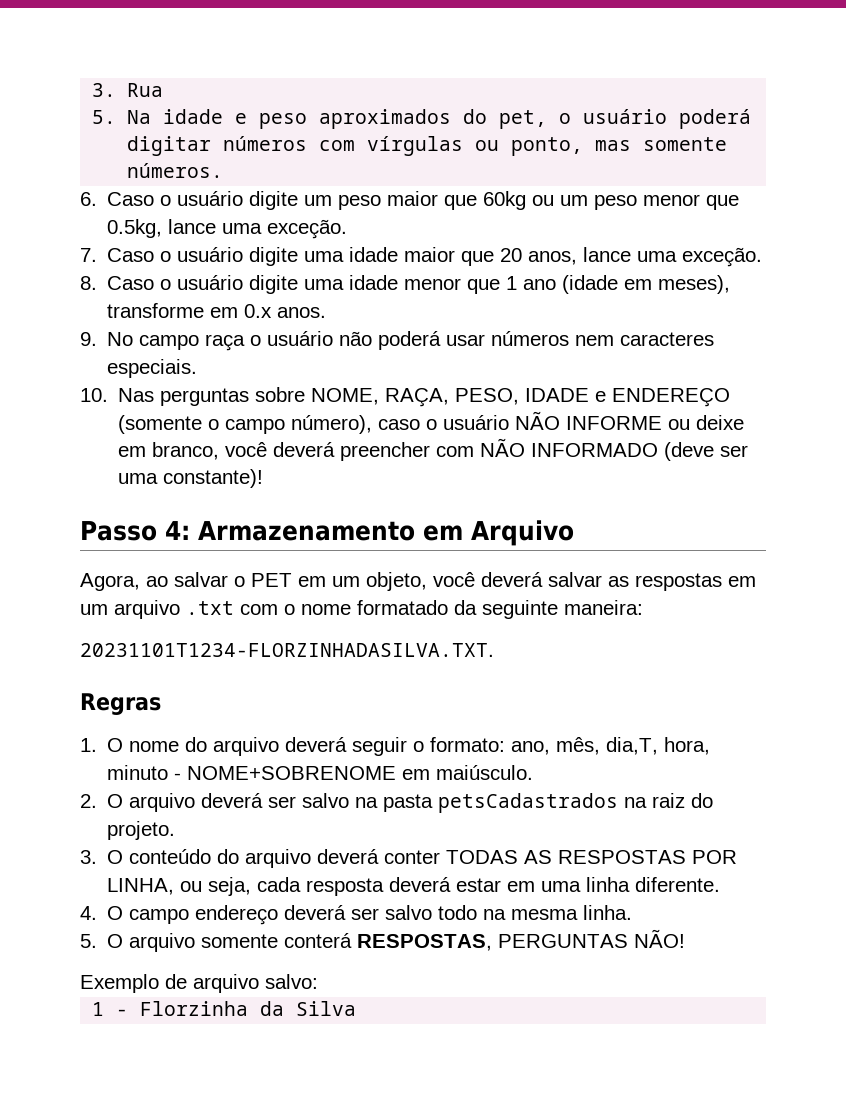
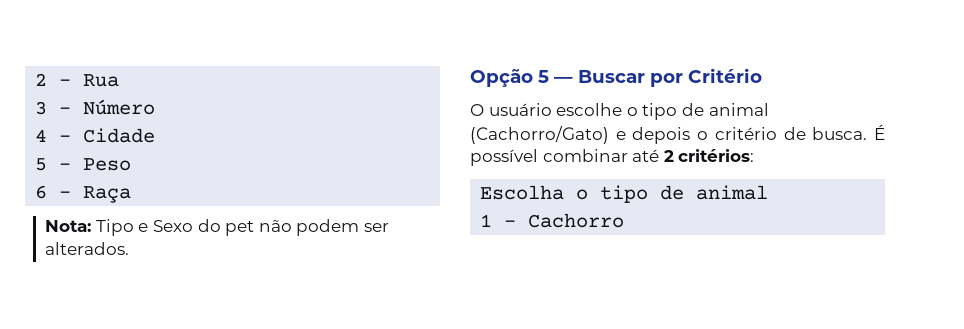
- 3. Rua
+ 2 - Rua
- 5. Na idade e peso aproximados do pet, o usuário poderá digitar números com vírgulas ou ponto, mas somente números.
- 6. Caso o usuário digite um peso maior que 60kg ou um peso menor que 0.5kg, lance uma exceção.
- 7. Caso o usuário digite uma idade maior que 20 anos, lance uma exceção.
- 8. Caso o usuário digite uma idade menor que 1 ano (idade em meses), transforme em 0.x anos.
- 9. No campo raça o usuário não poderá usar números nem caracteres especiais.
- 10. Nas perguntas sobre NOME, RAÇA, PESO, IDADE e ENDEREÇO (somente o campo número), caso o usuário NÃO INFORME ou deixe em branco, você deverá preencher com NÃO INFORMADO (deve ser uma constante)!
- Passo 4: Armazenamento em Arquivo
- Agora, ao salvar o PET em um objeto, você deverá salvar as respostas em um arquivo .txt com o nome formatado da seguinte maneira:
- 20231101T1234-FLORZINHADASILVA.TXT.
- Regras
- 1. O nome do arquivo deverá seguir o formato: ano, mês, dia,T, hora, minuto - NOME+SOBRENOME em maiúsculo.
- 2. O arquivo deverá ser salvo na pasta petsCadastrados na raiz do projeto.
- 3. O conteúdo do arquivo deverá conter TODAS AS RESPOSTAS POR LINHA, ou seja, cada resposta deverá estar em uma linha diferente.
- 4. O campo endereço deverá ser salvo todo na mesma linha.
- 5. O arquivo somente conterá RESPOSTAS, PERGUNTAS NÃO!
- Exemplo de arquivo salvo:
+ 3 - Número
+ 4 - Cidade
+ 5 - Peso
+ 6 - Raça
+ Nota: Tipo e Sexo do pet não podem ser alterados.
+ Opção 5 — Buscar por Critério
+ O usuário escolhe o tipo de animal (Cachorro/Gato) e depois o critério de busca. É possível combinar até 2 critérios:
+ Escolha o tipo de animal
- 1 - Florzinha da Silva
+ 1 - Cachorro

